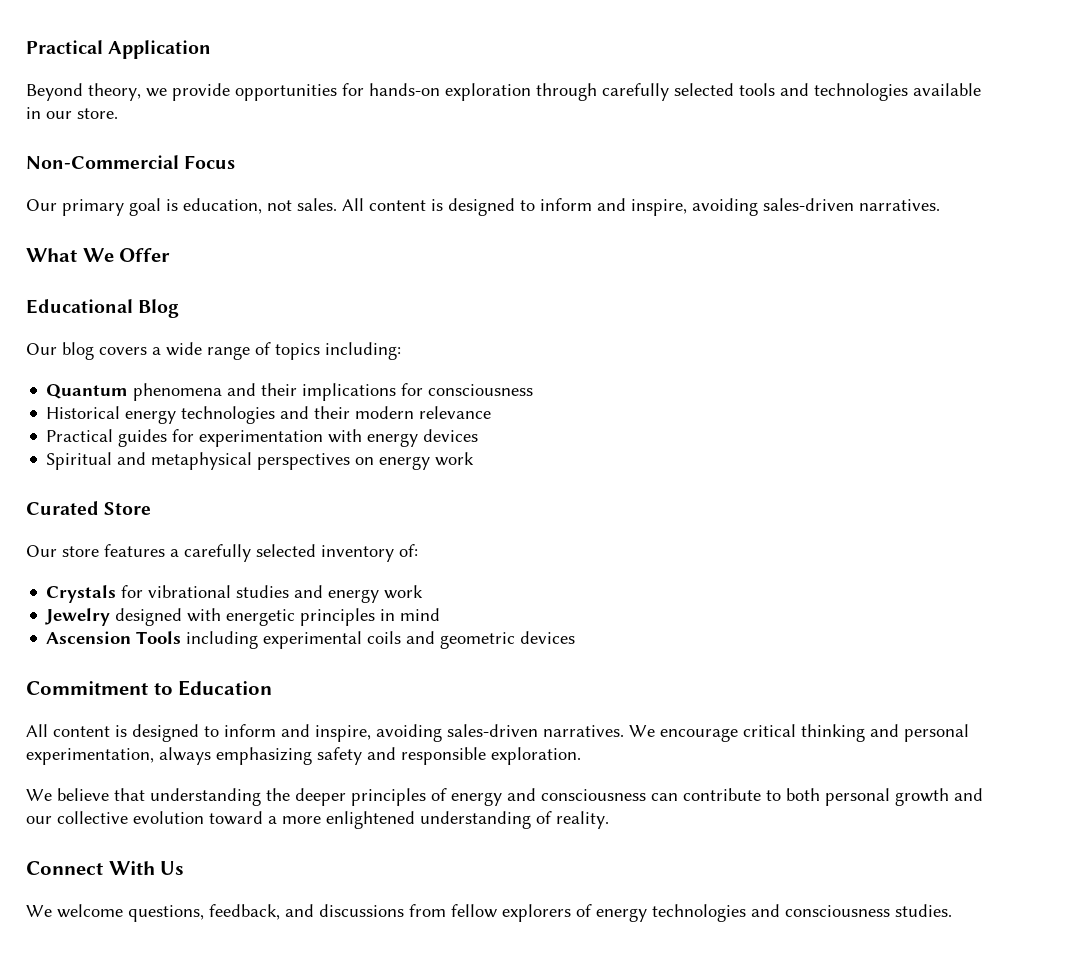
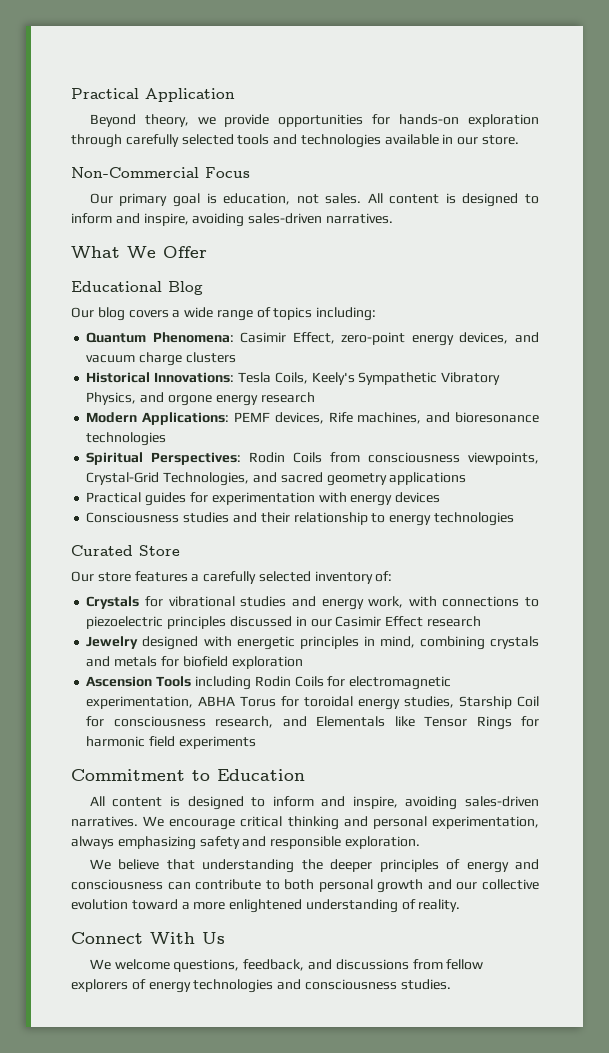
- Quantum phenomena and their implications for consciousness
- Historical energy technologies and their modern relevance
+ Quantum Phenomena: Casimir Effect, zero-point energy devices, and vacuum charge clusters
+ Historical Innovations: Tesla Coils, Keely's Sympathetic Vibratory Physics, and orgone energy research
+ Modern Applications: PEMF devices, Rife machines, and bioresonance technologies
+ Spiritual Perspectives: Rodin Coils from consciousness viewpoints, Crystal-Grid Technologies, and sacred geometry applications
- Spiritual and metaphysical perspectives on energy work
+ Consciousness studies and their relationship to energy technologies
- Crystals for vibrational studies and energy work
+ Crystals for vibrational studies and energy work, with connections to piezoelectric principles discussed in our Casimir Effect research
- Jewelry designed with energetic principles in mind
- Ascension Tools including experimental coils and geometric devices
+ Jewelry designed with energetic principles in mind, combining crystals and metals for biofield exploration
+ Ascension Tools including Rodin Coils for electromagnetic experimentation, ABHA Torus for toroidal energy studies, Starship Coil for consciousness research, and Elementals like Tensor Rings for harmonic field experiments

